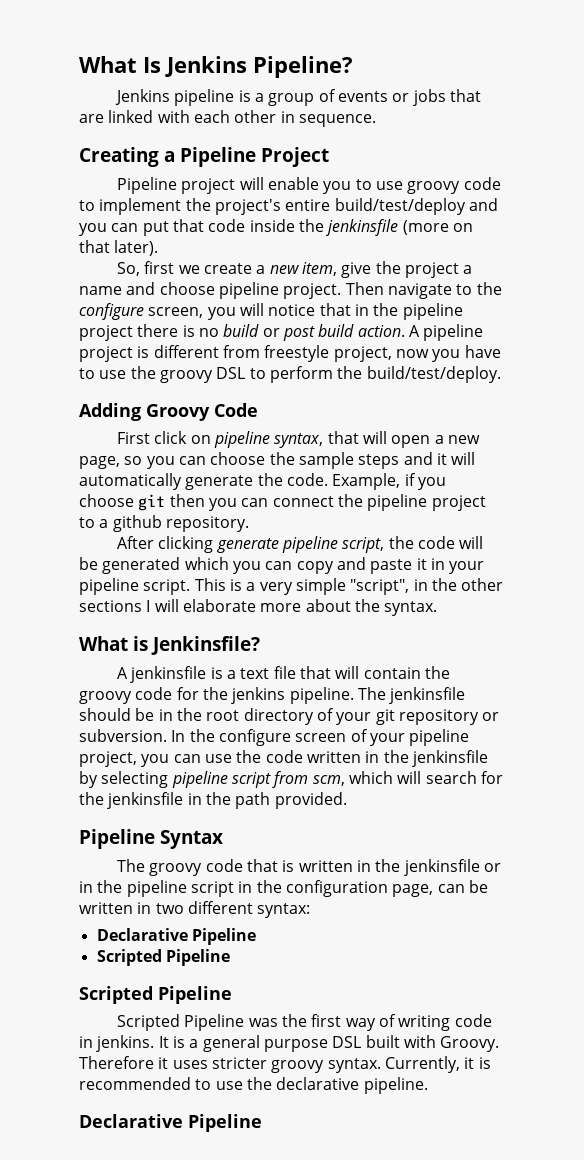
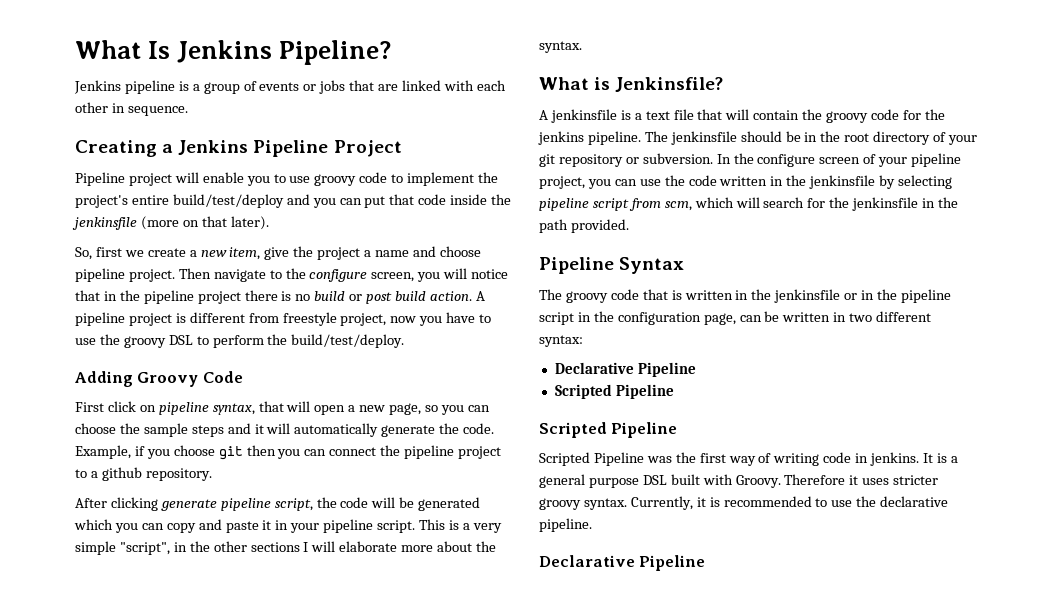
- Creating a Pipeline Project
+ Creating a Jenkins Pipeline Project

